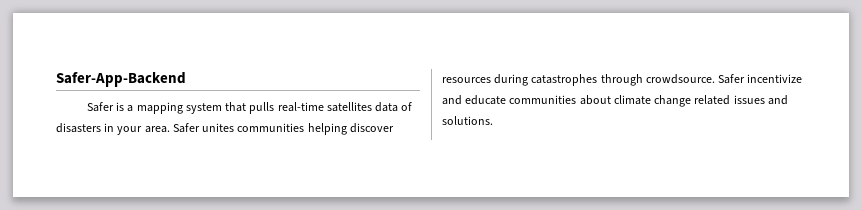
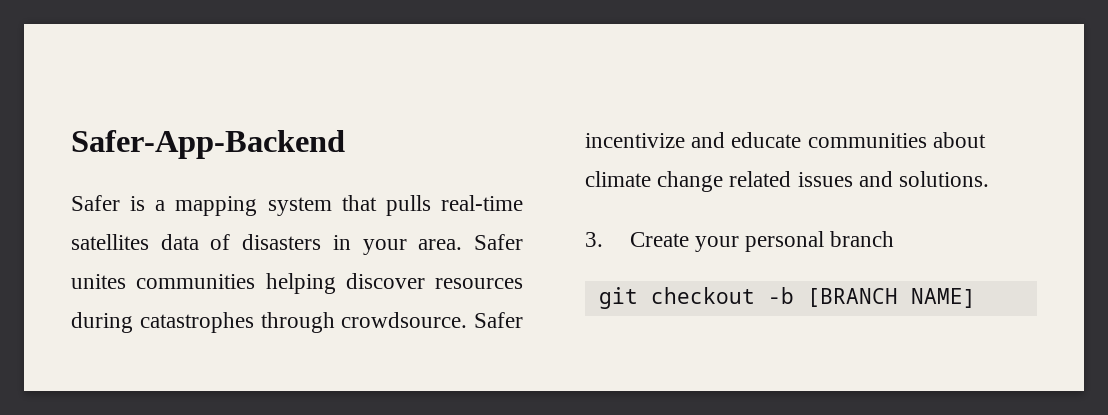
+ 3. Create your personal branch
+ git checkout -b [BRANCH NAME]

